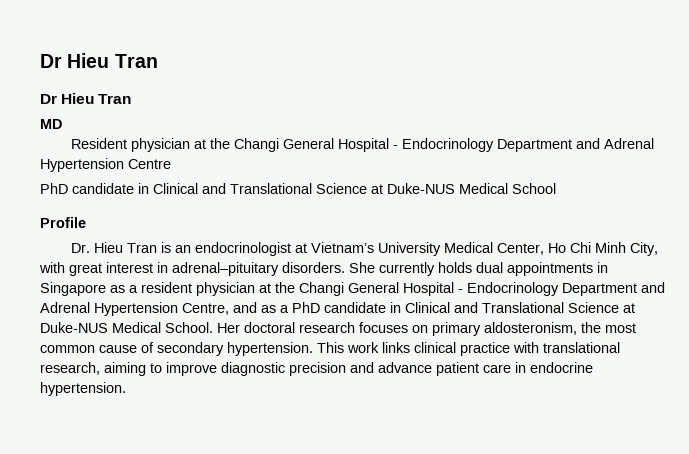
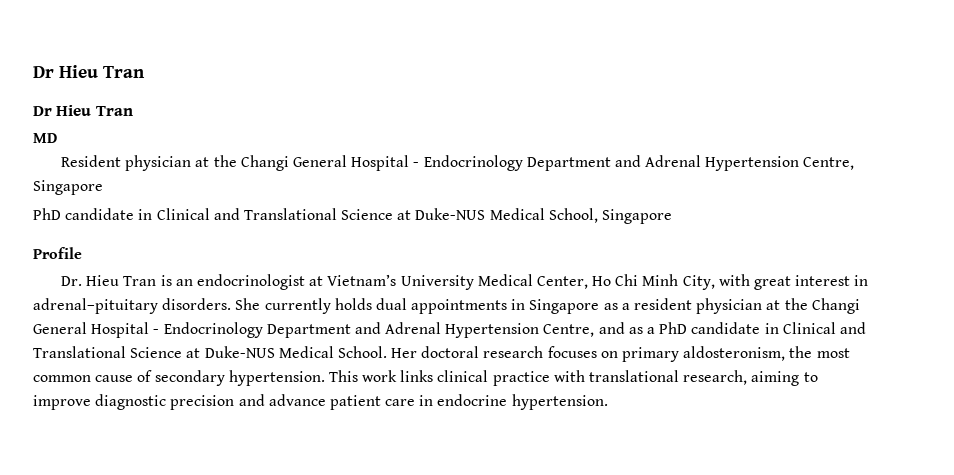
- Resident physician at the Changi General Hospital - Endocrinology Department and Adrenal Hypertension Centre
+ Resident physician at the Changi General Hospital - Endocrinology Department and Adrenal Hypertension Centre, Singapore
- PhD candidate in Clinical and Translational Science at Duke-NUS Medical School
+ PhD candidate in Clinical and Translational Science at Duke-NUS Medical School, Singapore

